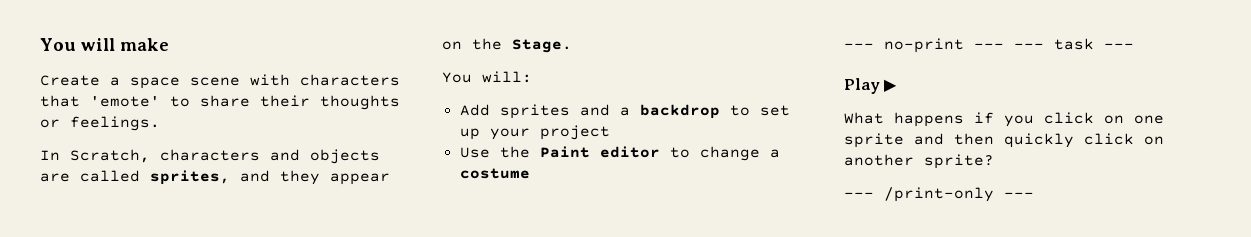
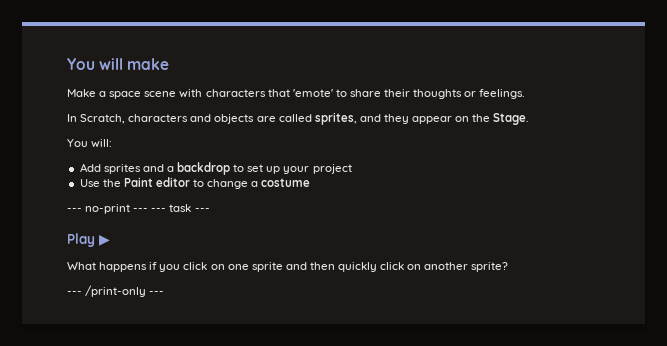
- Create a space scene with characters that 'emote' to share their thoughts or feelings.
+ Make a space scene with characters that 'emote' to share their thoughts or feelings.

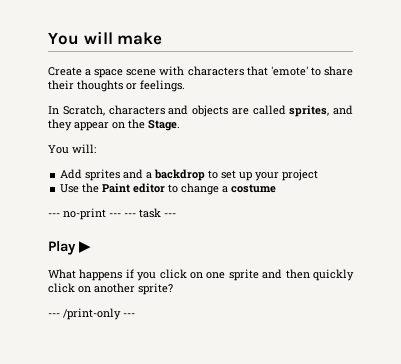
- Make a space scene with characters that 'emote' to share their thoughts or feelings.
+ Create a space scene with characters that 'emote' to share their thoughts or feelings.

